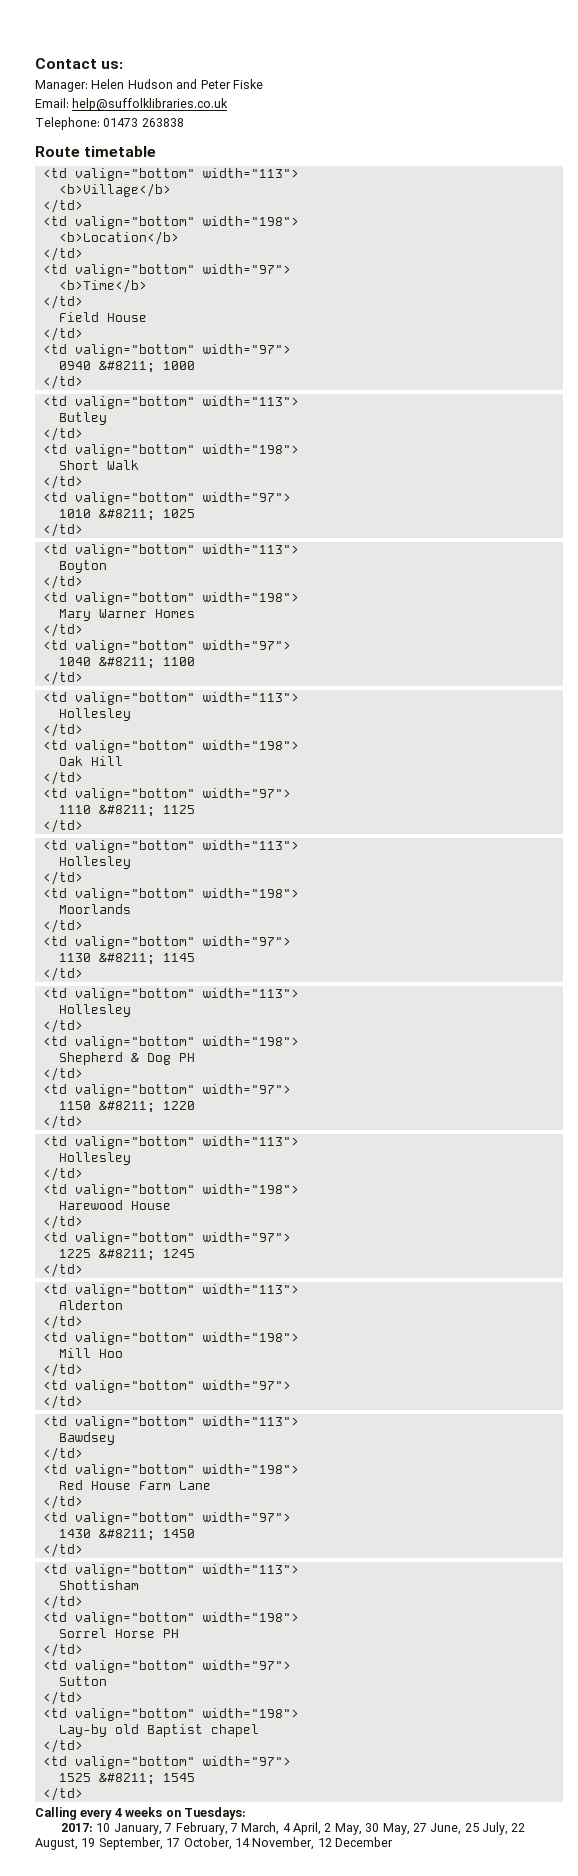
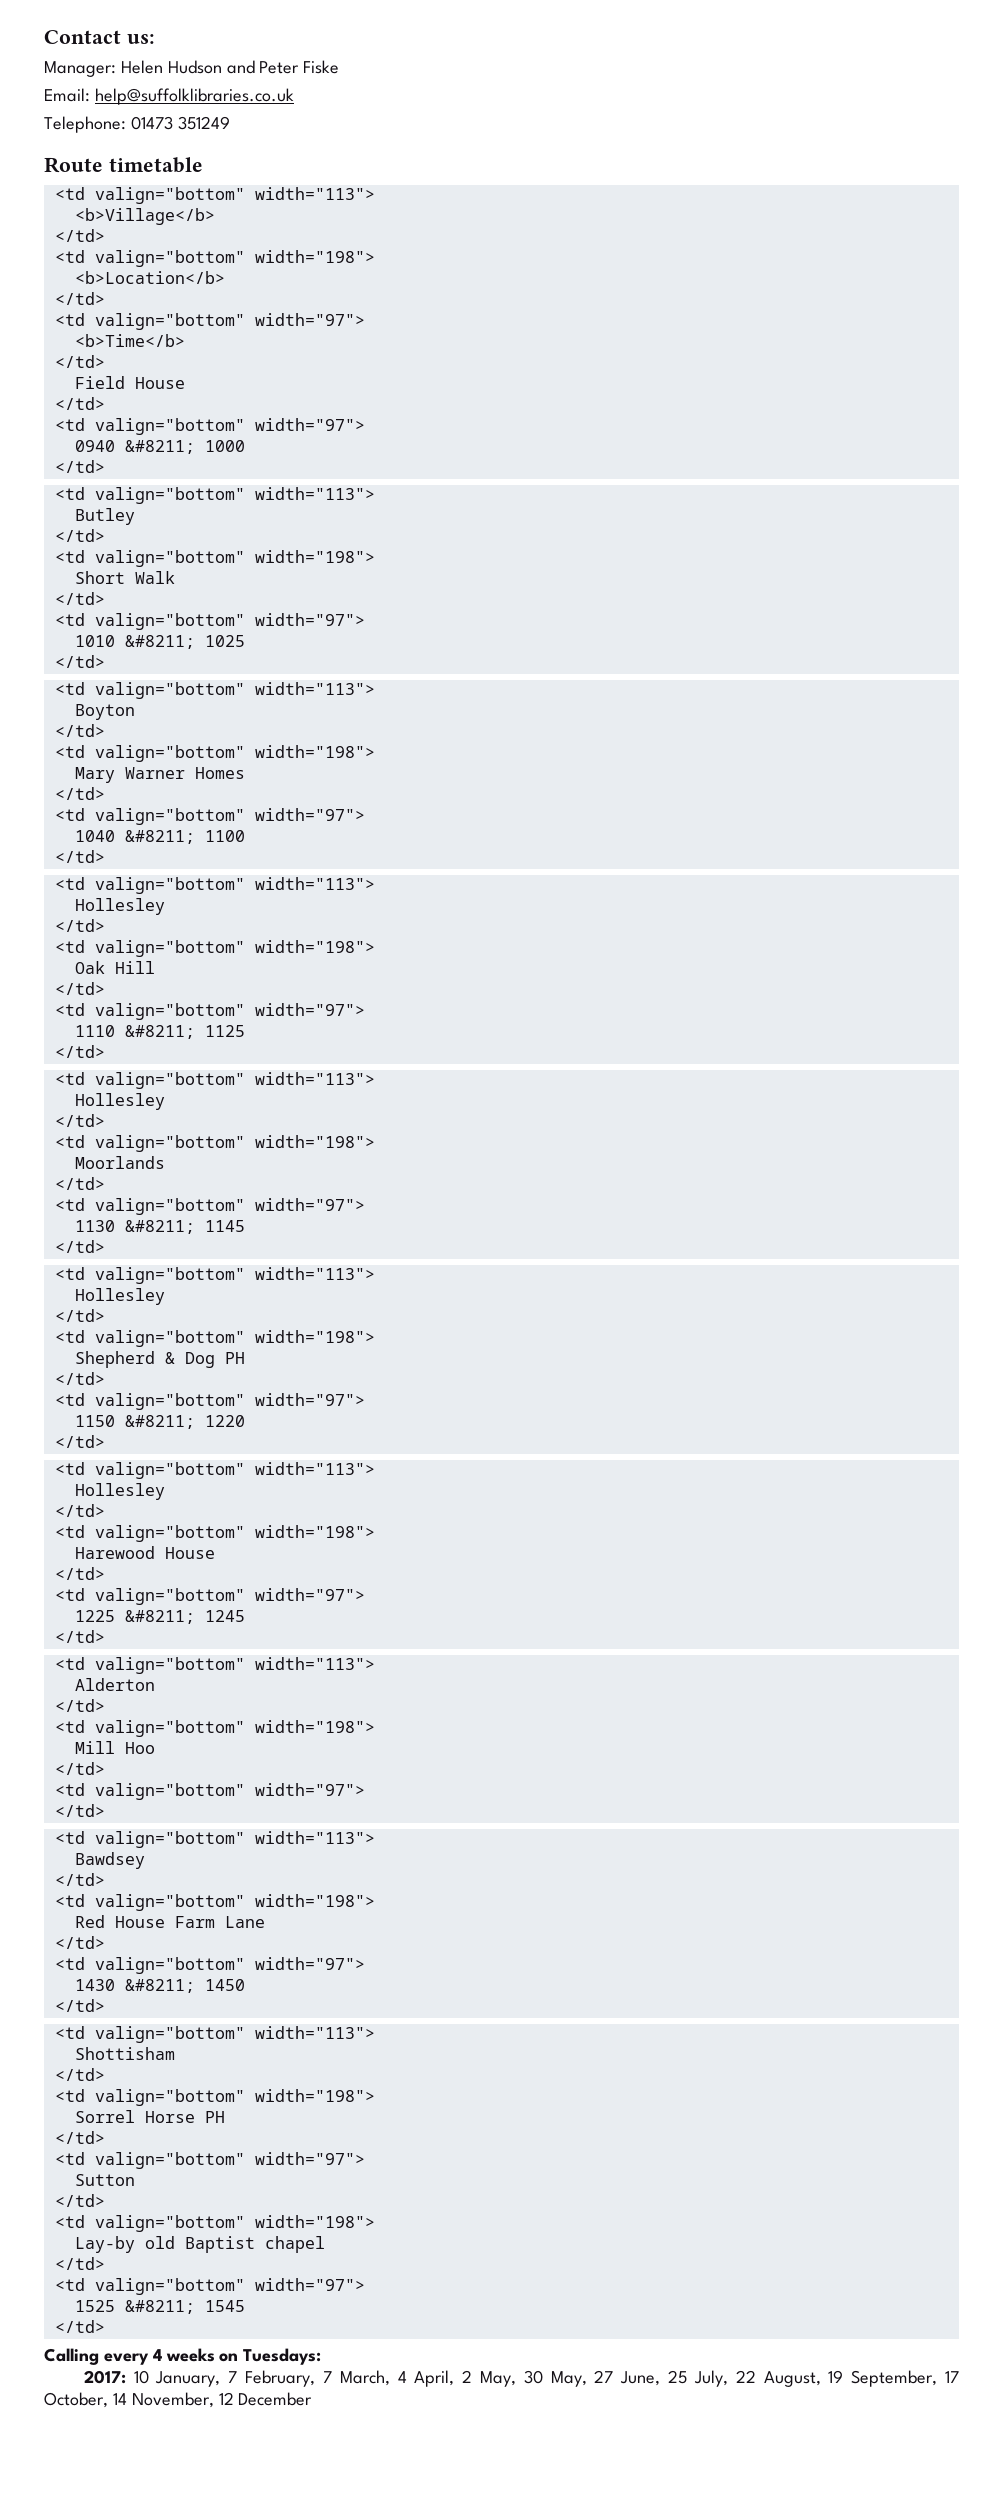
- Telephone: 01473 263838
+ Telephone: 01473 351249

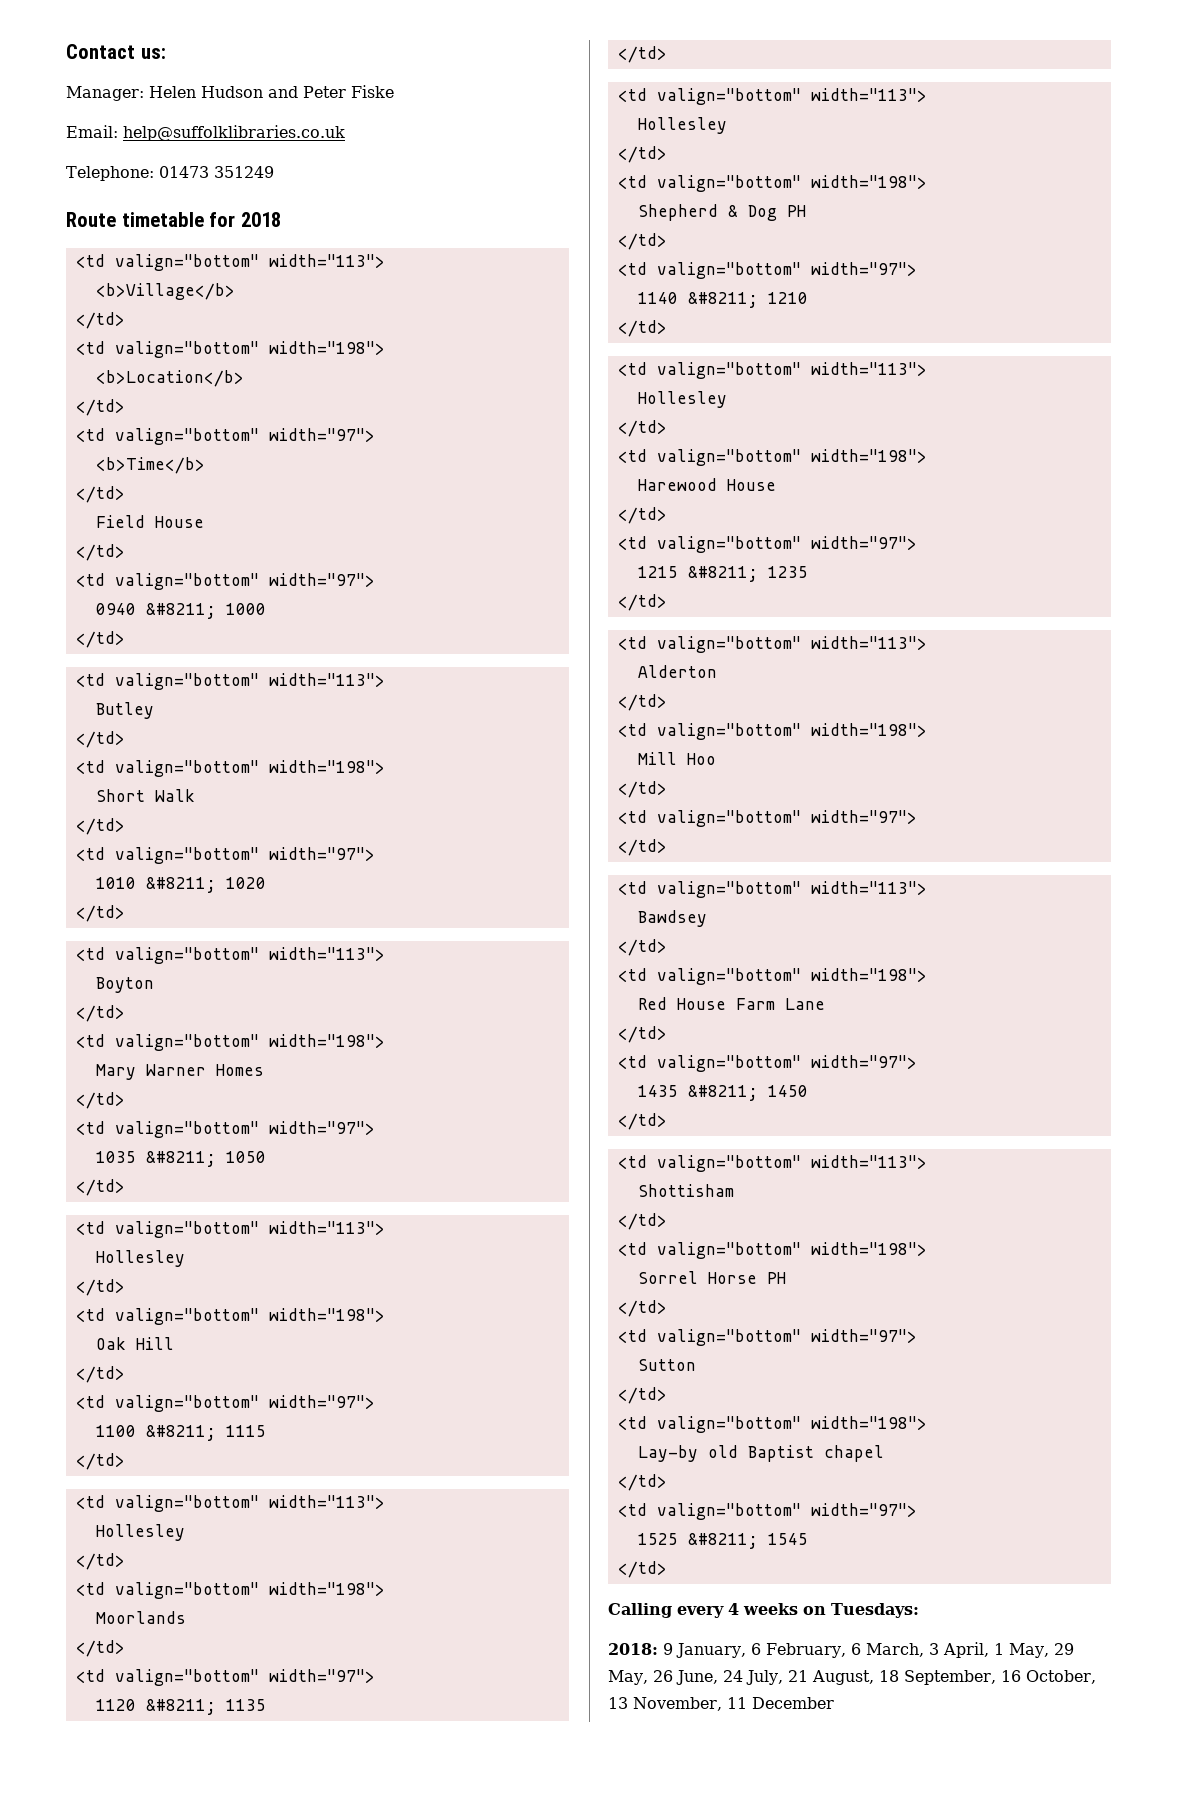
- Route timetable
+ Route timetable for 2018
- 1010 &#8211; 1025
+ 1010 &#8211; 1020
- 1040 &#8211; 1100
+ 1035 &#8211; 1050
- 1110 &#8211; 1125
+ 1100 &#8211; 1115
- 1130 &#8211; 1145
+ 1120 &#8211; 1135
- 1150 &#8211; 1220
+ 1140 &#8211; 1210
- 1225 &#8211; 1245
+ 1215 &#8211; 1235
- 1430 &#8211; 1450
+ 1435 &#8211; 1450
- 2017: 10 January, 7 February, 7 March, 4 April, 2 May, 30 May, 27 June, 25 July, 22 August, 19 September, 17 October, 14 November, 12 December
+ 2018: 9 January, 6 February, 6 March, 3 April, 1 May, 29 May, 26 June, 24 July, 21 August, 18 September, 16 October, 13 November, 11 December

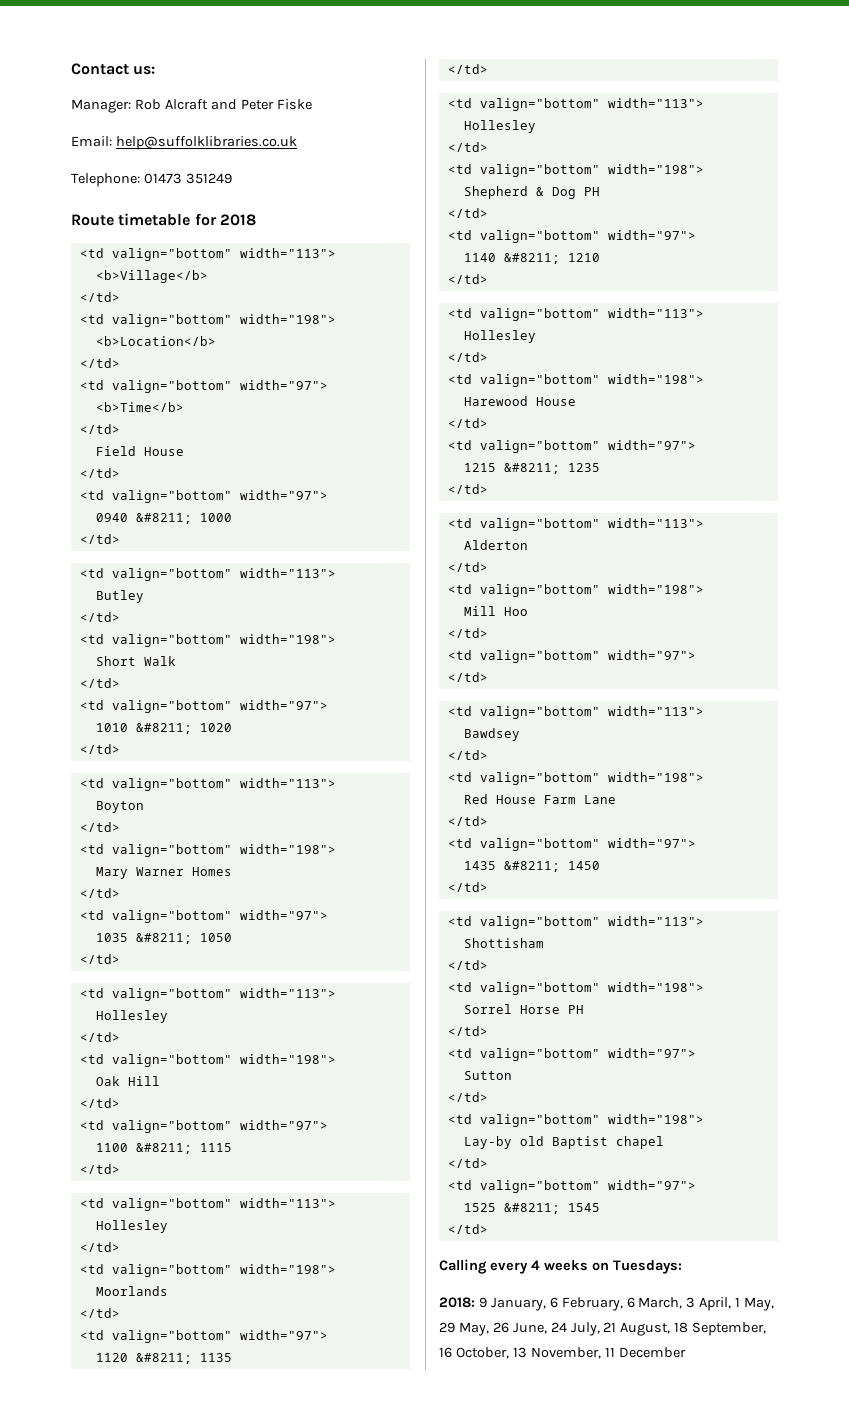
- Manager: Helen Hudson and Peter Fiske
+ Manager: Rob Alcraft and Peter Fiske

